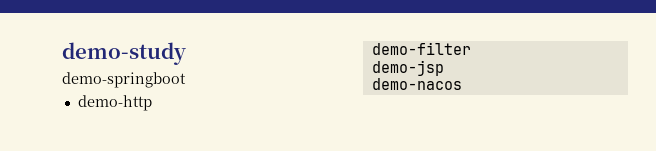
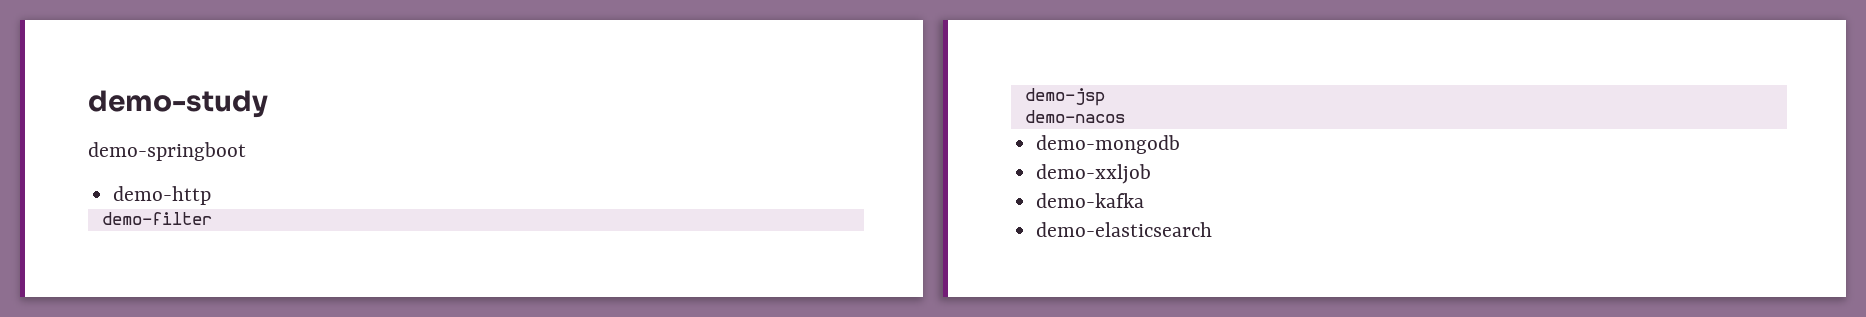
+ demo-mongodb
+ demo-xxljob
+ demo-kafka
+ demo-elasticsearch

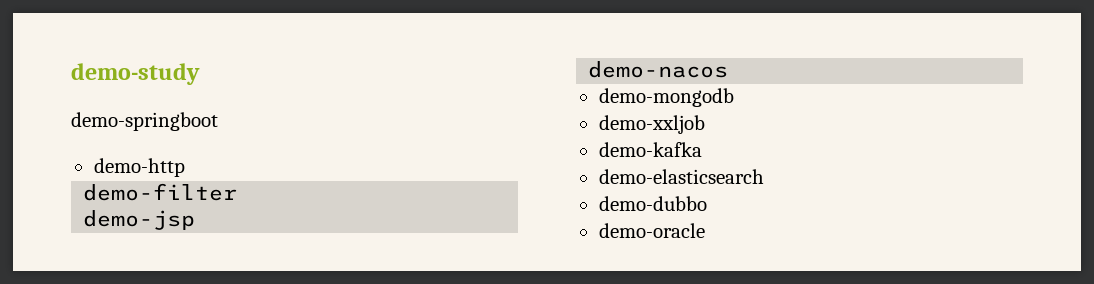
+ demo-dubbo
+ demo-oracle

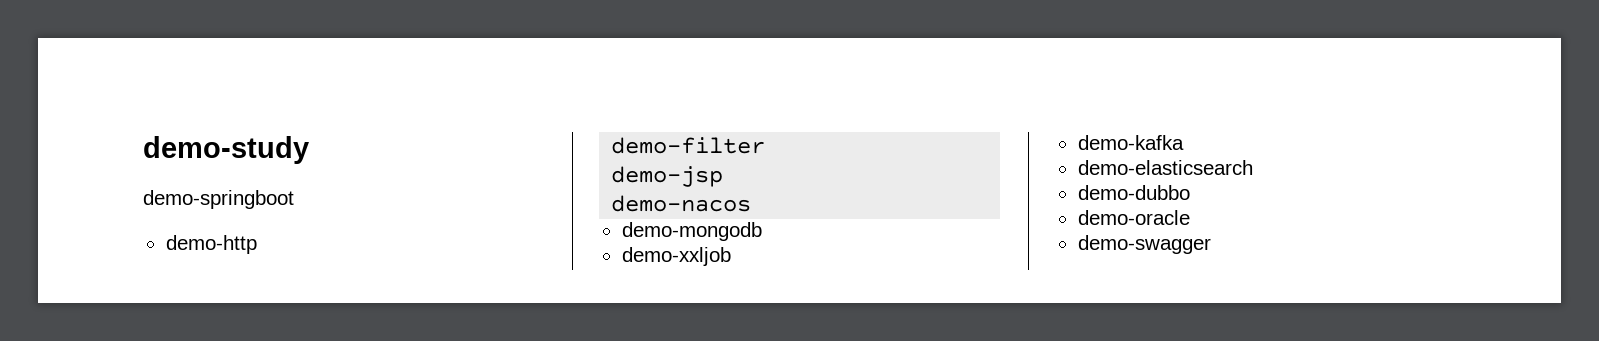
+ demo-swagger

